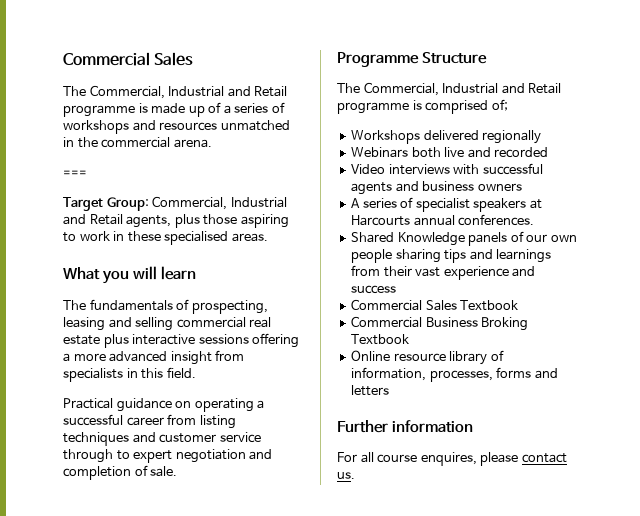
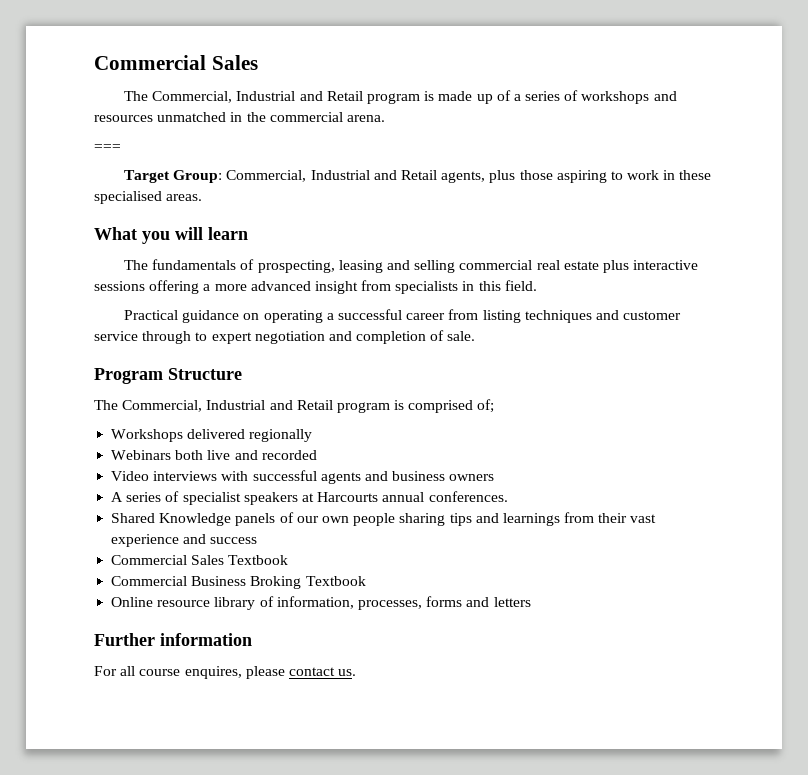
- The Commercial, Industrial and Retail programme is made up of a series of workshops and resources unmatched in the commercial arena.
+ The Commercial, Industrial and Retail program is made up of a series of workshops and resources unmatched in the commercial arena.
- Programme Structure
+ Program Structure
- The Commercial, Industrial and Retail programme is comprised of;
+ The Commercial, Industrial and Retail program is comprised of;

